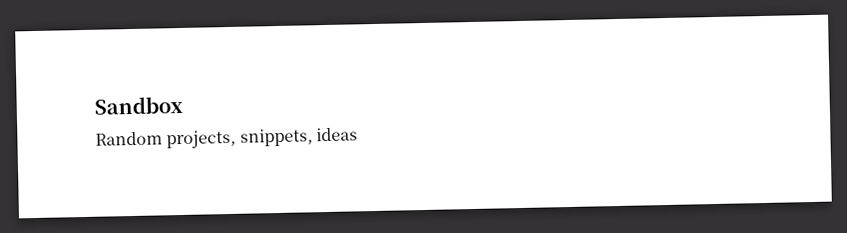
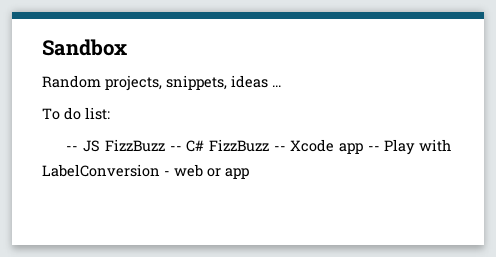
- Random projects, snippets, ideas
+ Random projects, snippets, ideas ...
+ To do list:
+ -- JS FizzBuzz -- C# FizzBuzz -- Xcode app -- Play with LabelConversion - web or app

